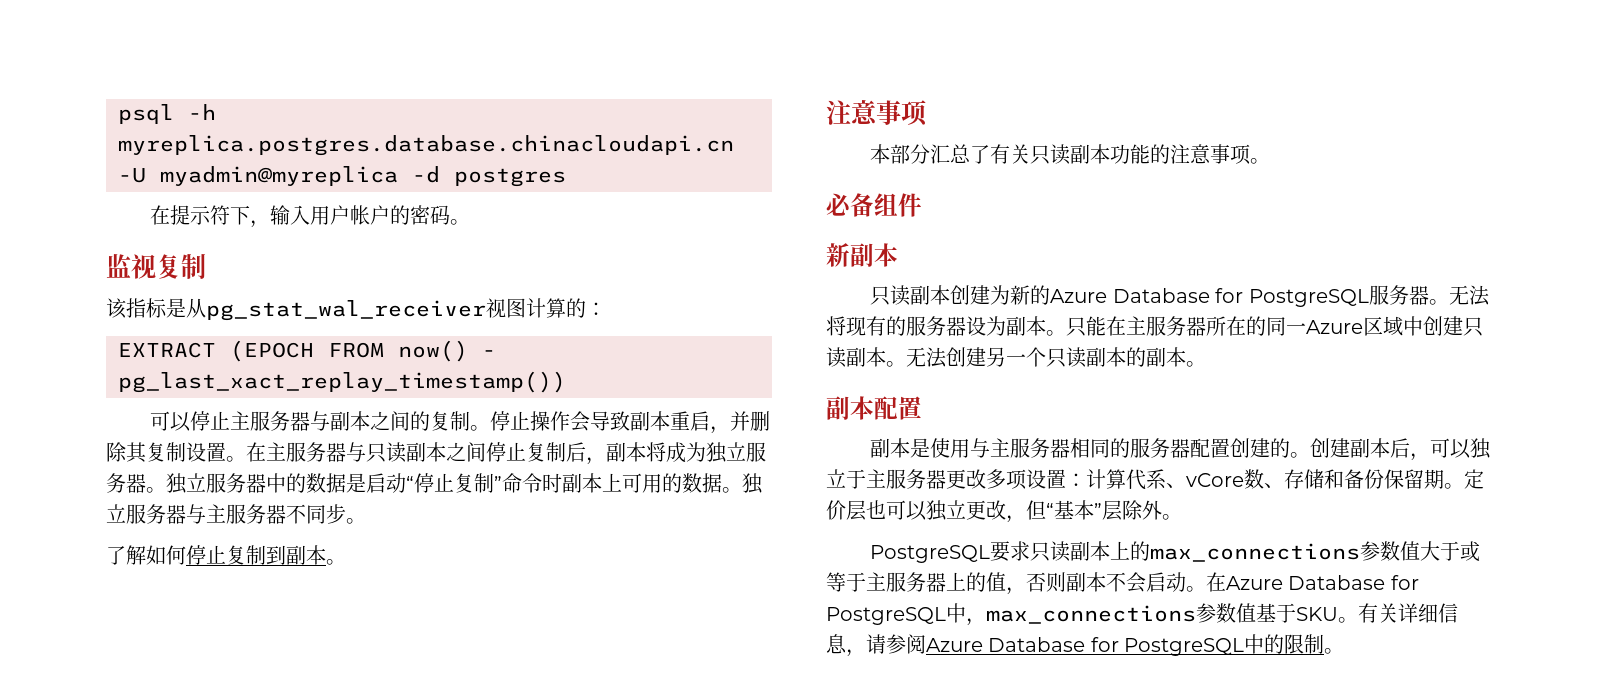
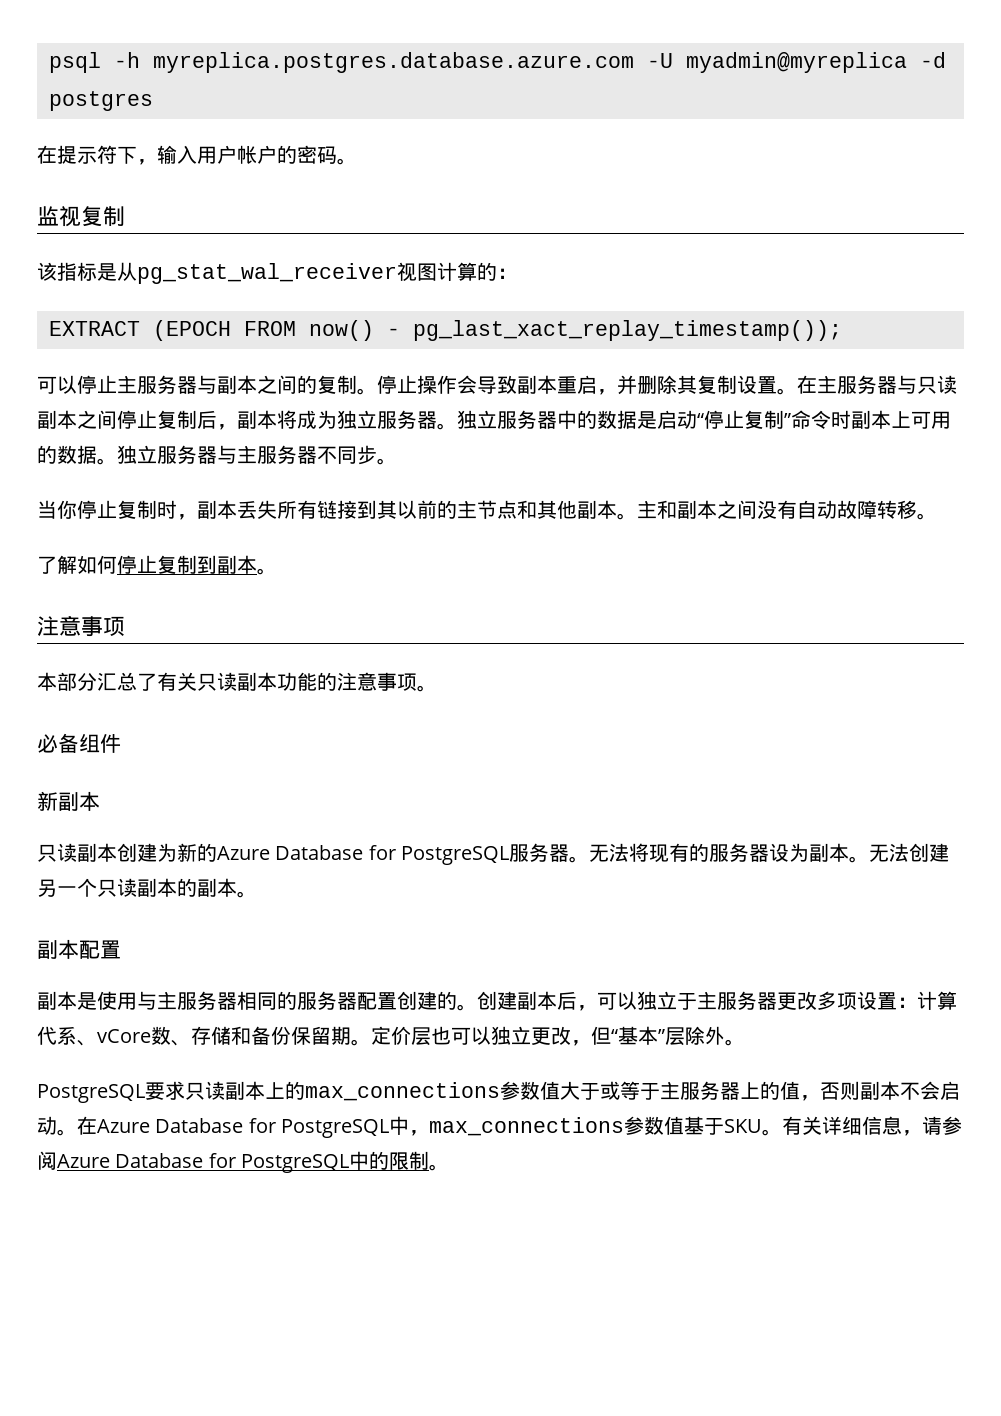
- psql -h myreplica.postgres.database.chinacloudapi.cn -U myadmin@myreplica -d postgres
+ psql -h myreplica.postgres.database.azure.com -U myadmin@myreplica -d postgres
- EXTRACT (EPOCH FROM now() - pg_last_xact_replay_timestamp())
+ EXTRACT (EPOCH FROM now() - pg_last_xact_replay_timestamp());
+ 当你停止复制时，副本丢失所有链接到其以前的主节点和其他副本。主和副本之间没有自动故障转移。
- 只能在主服务器所在的同一Azure区域中创建只读副本。

